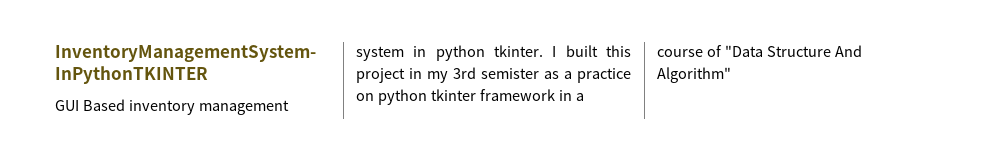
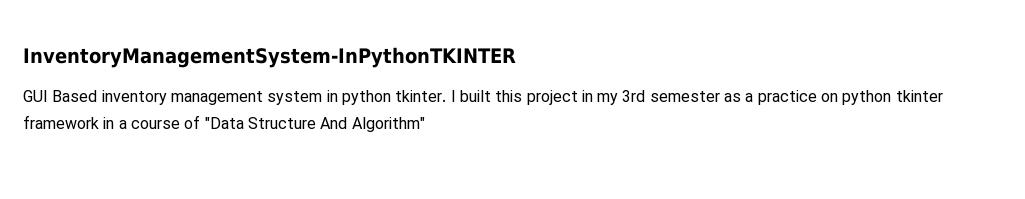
- I built this project in my 3rd semister as a practice on python tkinter framework in a course of "Data Structure And Algorithm"
+ I built this project in my 3rd semester as a practice on python tkinter framework in a course of "Data Structure And Algorithm"

